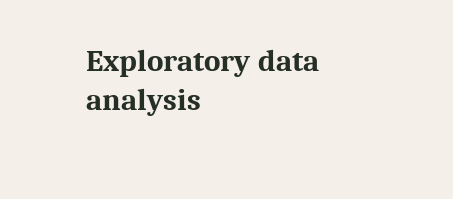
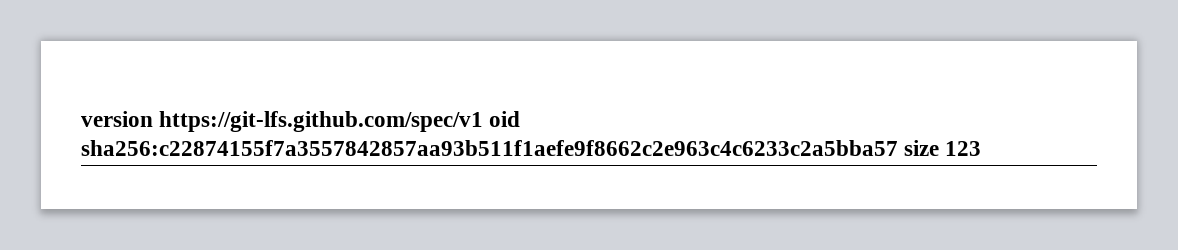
- Exploratory data analysis
+ version https://git-lfs.github.com/spec/v1 oid sha256:c22874155f7a3557842857aa93b511f1aefe9f8662c2e963c4c6233c2a5bba57 size 123

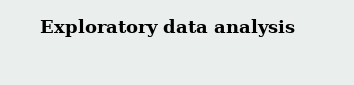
- version https://git-lfs.github.com/spec/v1 oid sha256:c22874155f7a3557842857aa93b511f1aefe9f8662c2e963c4c6233c2a5bba57 size 123
+ Exploratory data analysis

